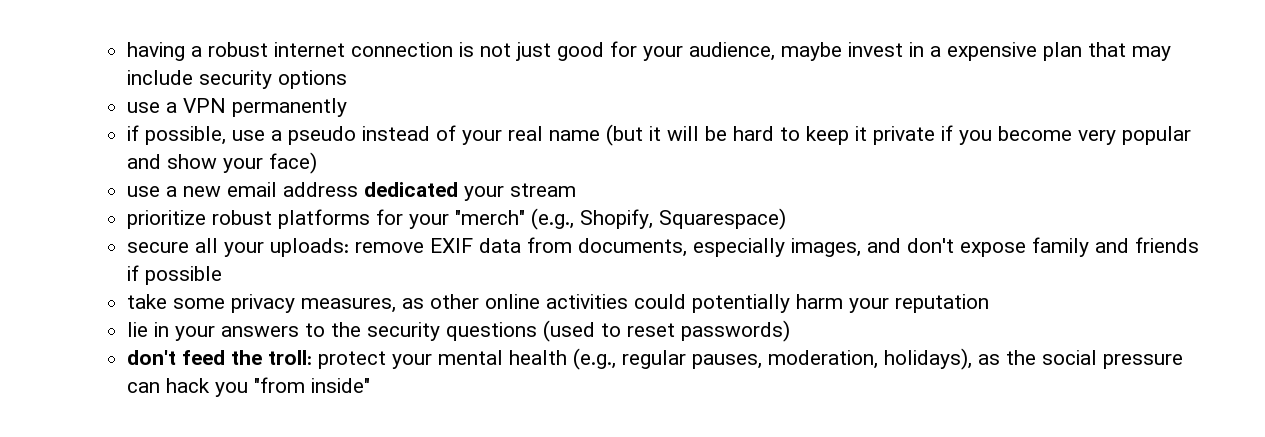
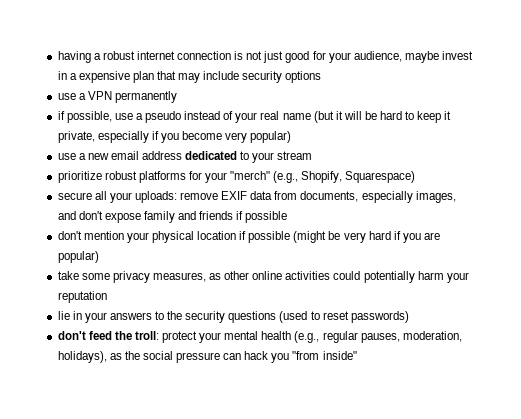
- if possible, use a pseudo instead of your real name (but it will be hard to keep it private if you become very popular and show your face)
+ if possible, use a pseudo instead of your real name (but it will be hard to keep it private, especially if you become very popular)
- use a new email address dedicated your stream
+ use a new email address dedicated to your stream
+ don't mention your physical location if possible (might be very hard if you are popular)

